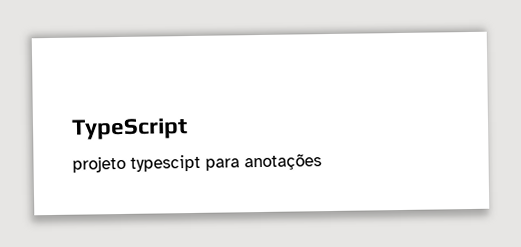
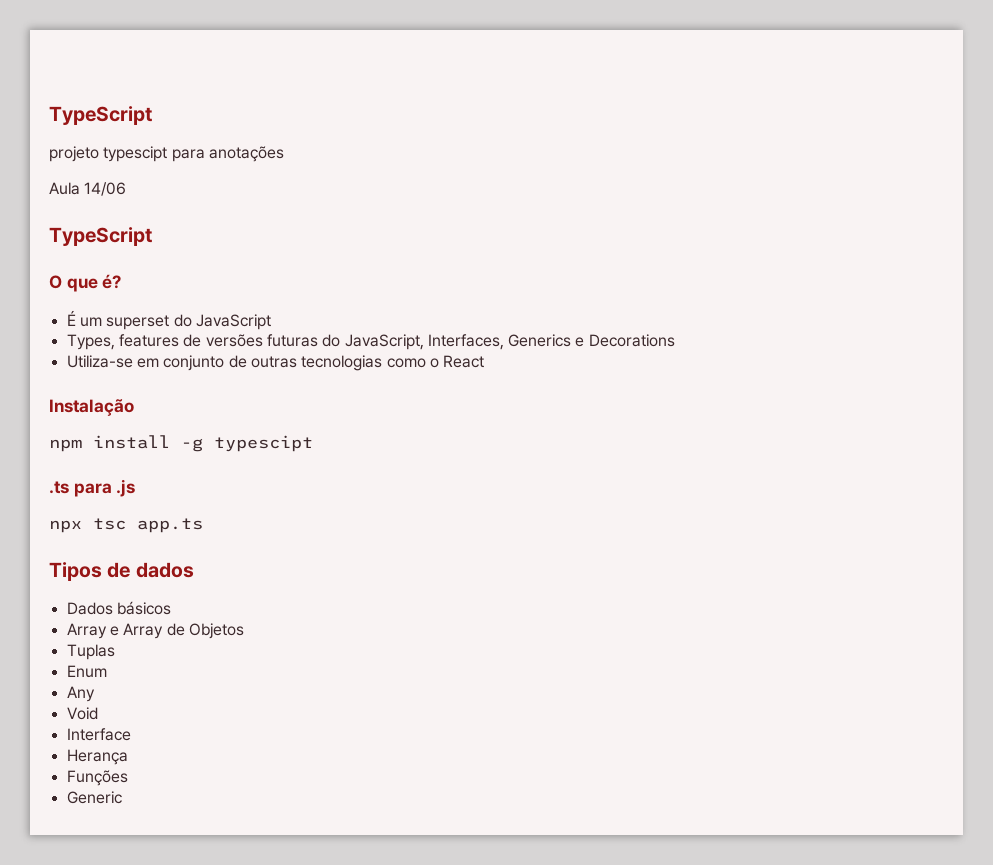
+ Aula 14/06
+ TypeScript
+ O que é?
+ É um superset do JavaScript
+ Types, features de versões futuras do JavaScript, Interfaces, Generics e Decorations
+ Utiliza-se em conjunto de outras tecnologias como o React
+ Instalação
+ npm install -g typescipt
+ .ts para .js
+ npx tsc app.ts
+ Tipos de dados
+ Dados básicos
+ Array e Array de Objetos
+ Tuplas
+ Enum
+ Any
+ Void
+ Interface
+ Herança
+ Funções
+ Generic

